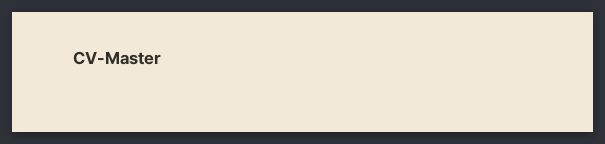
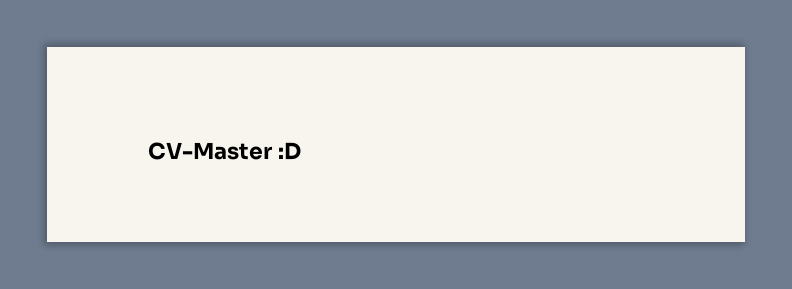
- CV-Master
+ CV-Master :D

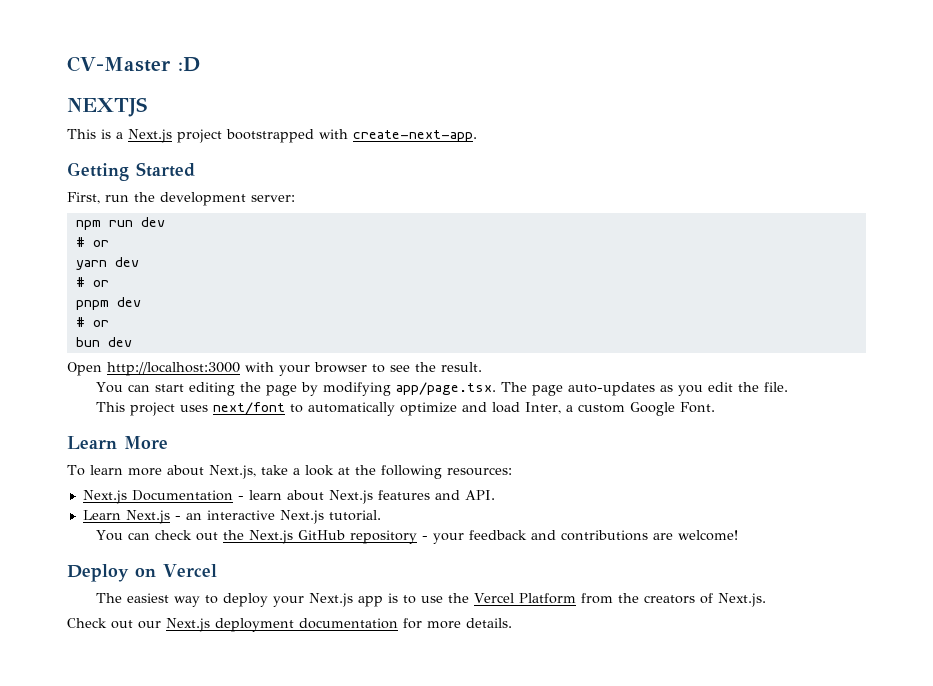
+ NEXTJS
+ This is a Next.js project bootstrapped with create-next-app.
+ Getting Started
+ First, run the development server:
+ npm run dev
+ # or
+ yarn dev
+ # or
+ pnpm dev
+ # or
+ bun dev
+ Open http://localhost:3000 with your browser to see the result.
+ You can start editing the page by modifying app/page.tsx. The page auto-updates as you edit the file.
+ This project uses next/font to automatically optimize and load Inter, a custom Google Font.
+ Learn More
+ To learn more about Next.js, take a look at the following resources:
+ Next.js Documentation - learn about Next.js features and API.
+ Learn Next.js - an interactive Next.js tutorial.
+ You can check out the Next.js GitHub repository - your feedback and contributions are welcome!
+ Deploy on Vercel
+ The easiest way to deploy your Next.js app is to use the Vercel Platform from the creators of Next.js.
+ Check out our Next.js deployment documentation for more details.

